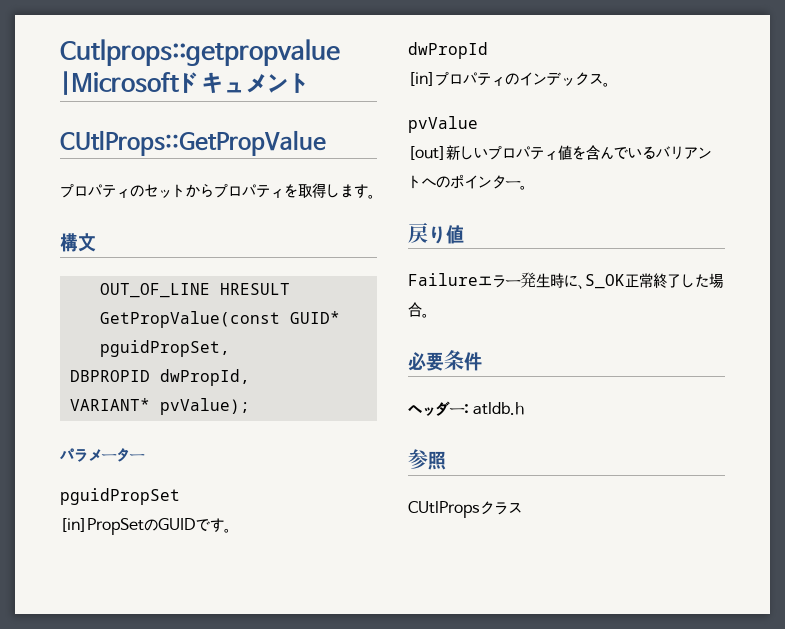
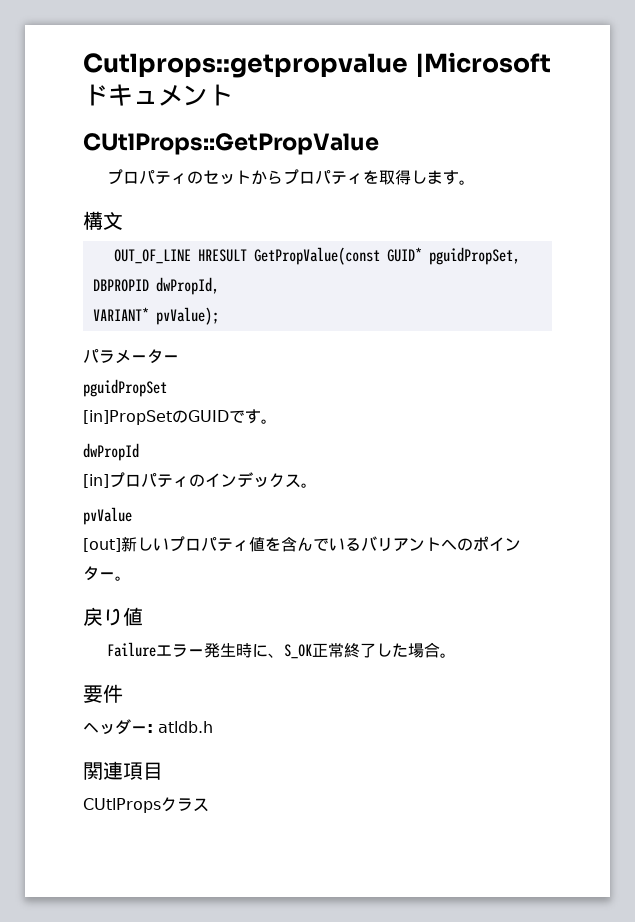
- 必要条件
+ 要件
- 参照
+ 関連項目

